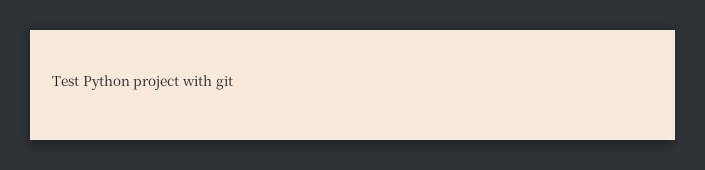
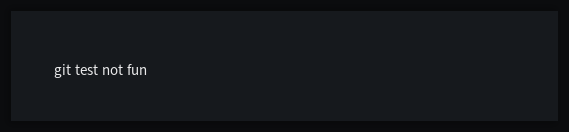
- Test Python project with git
+ git test not fun

